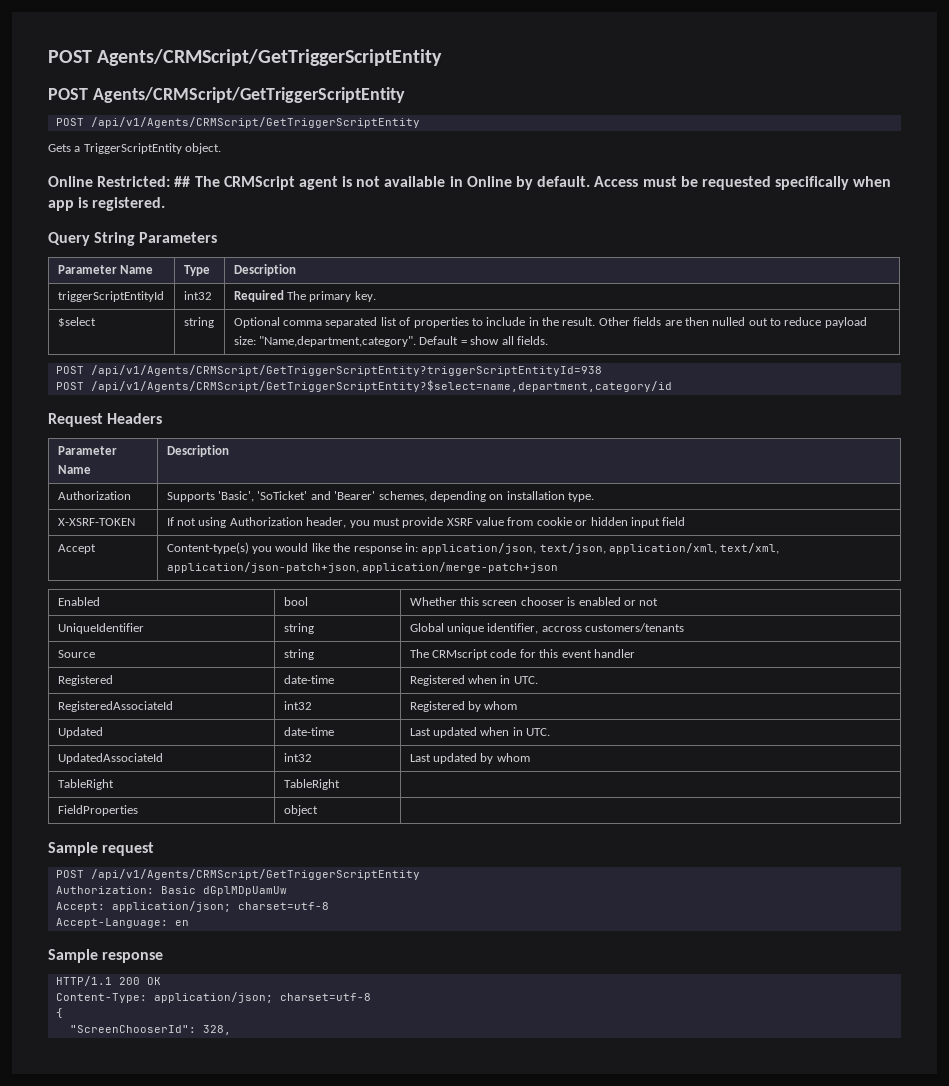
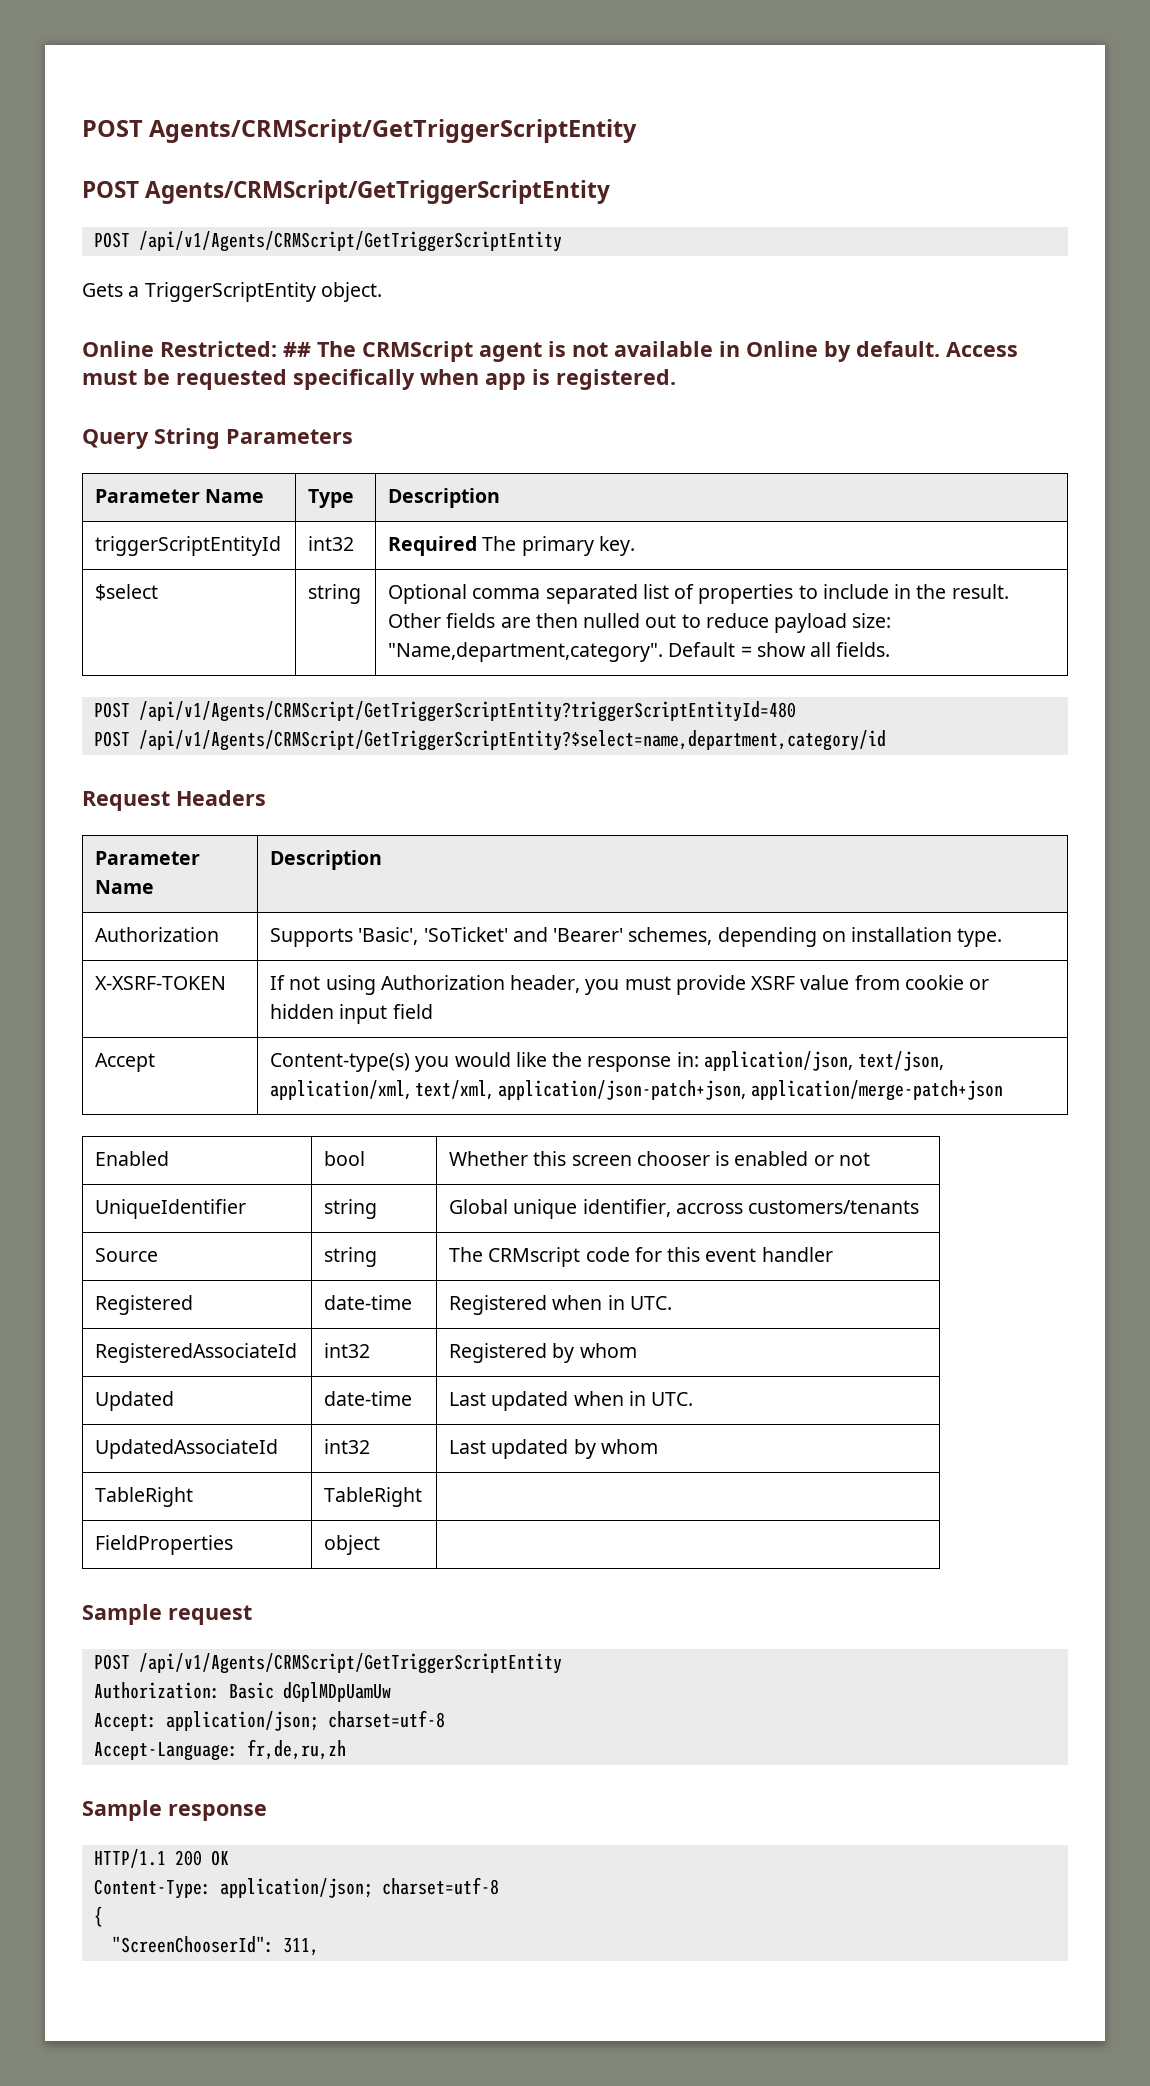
- POST /api/v1/Agents/CRMScript/GetTriggerScriptEntity?triggerScriptEntityId=938
+ POST /api/v1/Agents/CRMScript/GetTriggerScriptEntity?triggerScriptEntityId=480
- Accept-Language: en
+ Accept-Language: fr,de,ru,zh
- "ScreenChooserId": 328,
+ "ScreenChooserId": 311,

